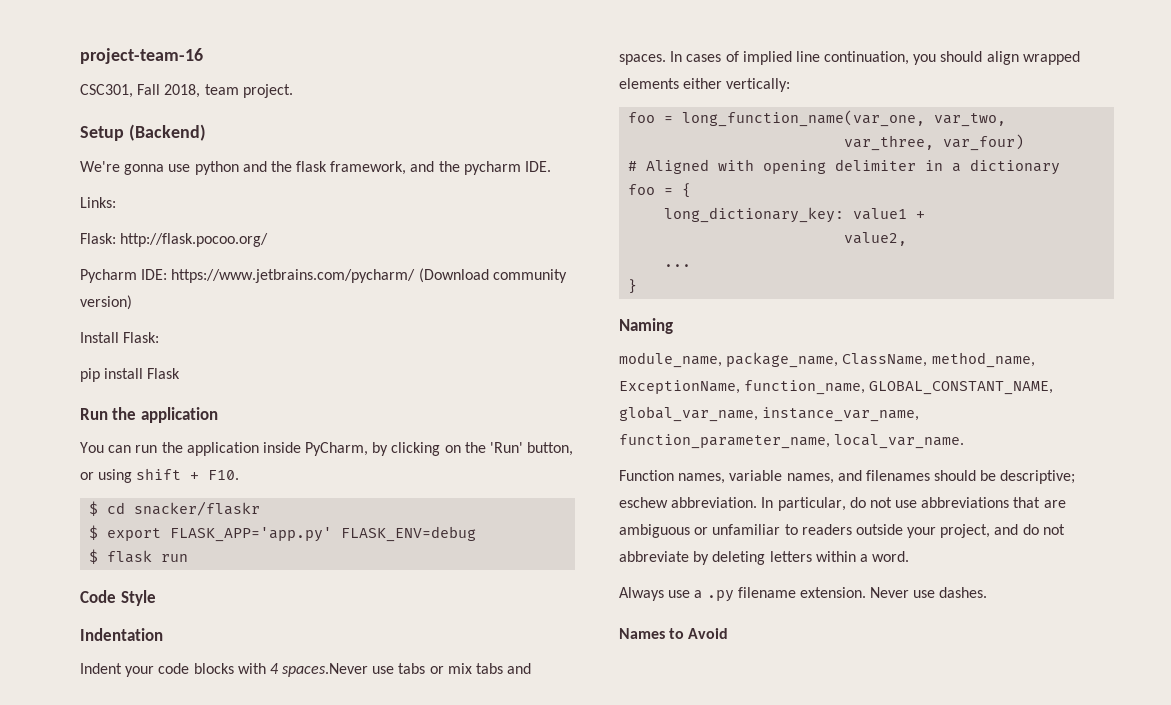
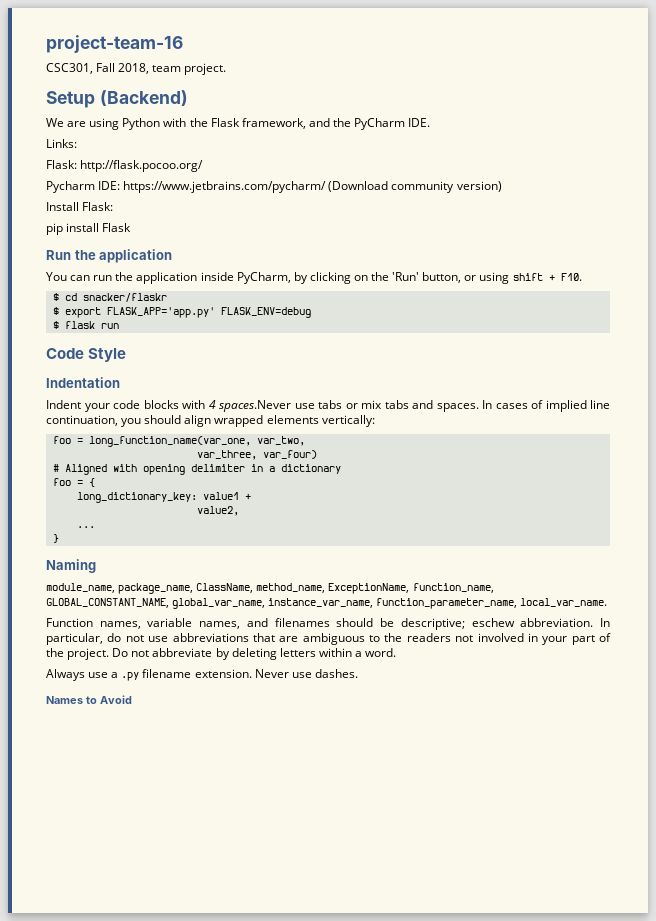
- We're gonna use python and the flask framework, and the pycharm IDE.
+ We are using Python with the Flask framework, and the PyCharm IDE.
- In cases of implied line continuation, you should align wrapped elements either vertically:
+ In cases of implied line continuation, you should align wrapped elements vertically:
- In particular, do not use abbreviations that are ambiguous or unfamiliar to readers outside your project, and do not abbreviate by deleting letters within a word.
+ In particular, do not use abbreviations that are ambiguous to the readers not involved in your part of the project. Do not abbreviate by deleting letters within a word.

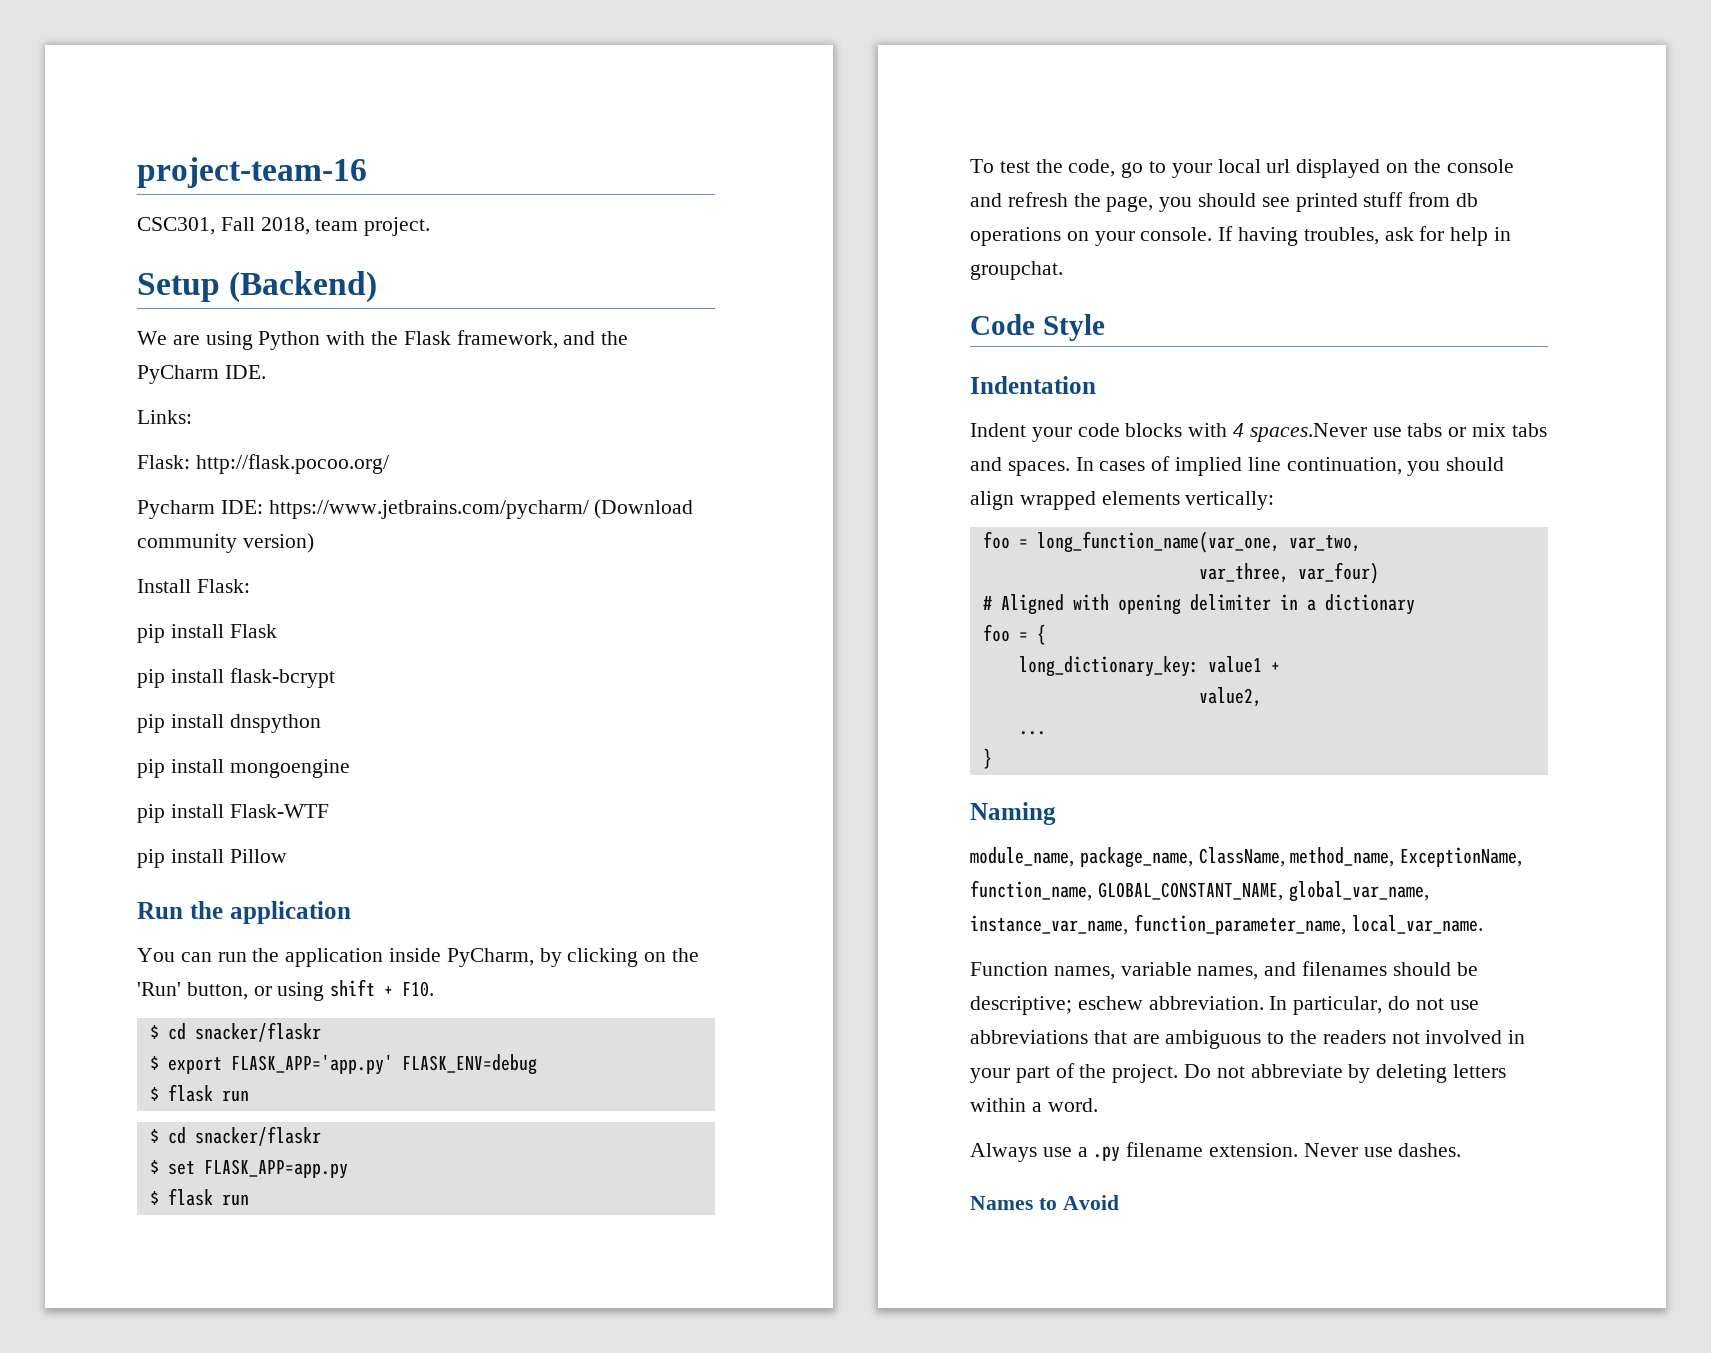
+ pip install flask-bcrypt
+ pip install dnspython
+ pip install mongoengine
+ pip install Flask-WTF
+ pip install Pillow
  $ export FLASK_APP='app.py' FLASK_ENV=debug
  $ flask run
+ $ cd snacker/flaskr
+ $ set FLASK_APP=app.py
+ $ flask run
+ To test the code, go to your local url displayed on the console and refresh the page, you should see printed stuff from db operations on your console. If having troubles, ask for help in groupchat.

